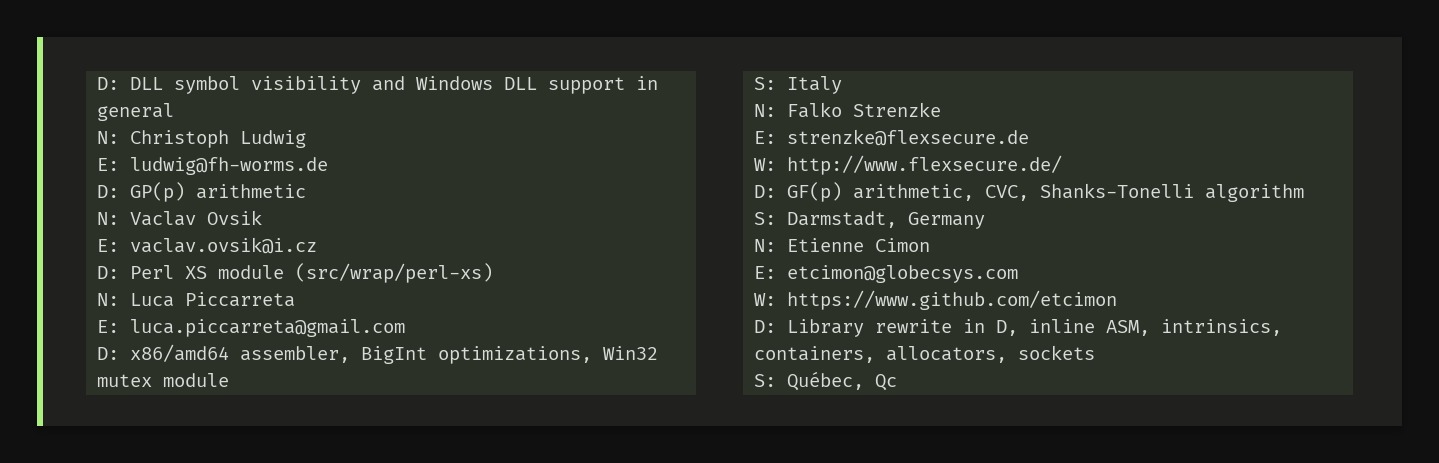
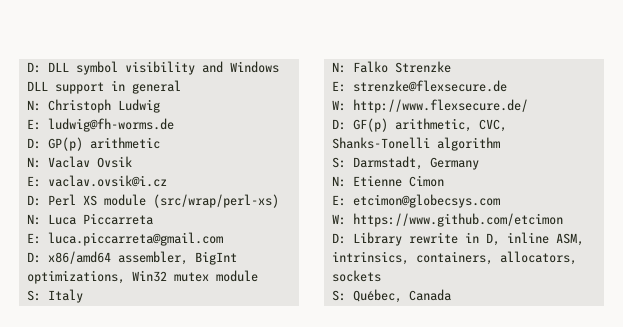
- S: Québec, Qc
+ S: Québec, Canada

